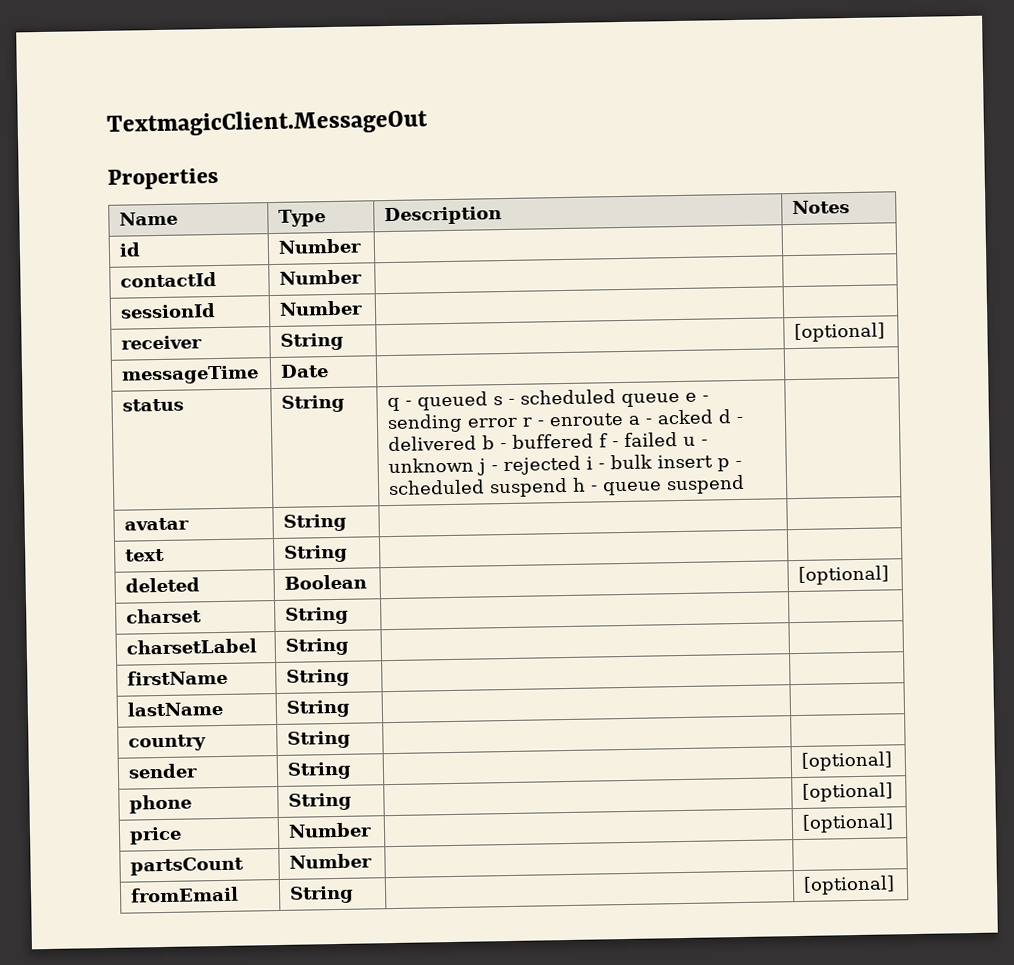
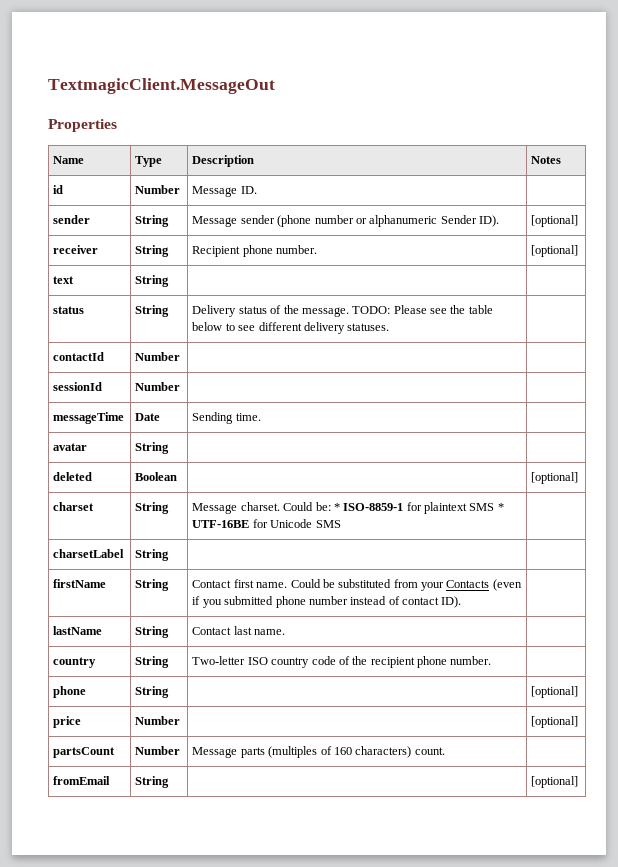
- id | Number | |
+ id | Number | Message ID. |
+ sender | String | Message sender (phone number or alphanumeric Sender ID). | [optional]
+ receiver | String | Recipient phone number. | [optional]
+ text | String | |
+ status | String | Delivery status of the message. TODO: Please see the table below to see different delivery statuses. |
- receiver | String | | [optional]
- messageTime | Date | |
- status | String | q - queued s - scheduled queue e - sending error r - enroute a - acked d - delivered b - buffered f - failed u - unknown j - rejected i - bulk insert p - scheduled suspend h - queue suspend
+ messageTime | Date | Sending time. |
- text | String | |
- charset | String | |
+ charset | String | Message charset. Could be: * ISO-8859-1 for plaintext SMS * UTF-16BE for Unicode SMS |
  charsetLabel | String | |
- firstName | String | |
+ firstName | String | Contact first name. Could be substituted from your Contacts (even if you submitted phone number instead of contact ID). |
- lastName | String | |
+ lastName | String | Contact last name. |
- country | String | |
- sender | String | | [optional]
+ country | String | Two-letter ISO country code of the recipient phone number. |
- partsCount | Number | |
+ partsCount | Number | Message parts (multiples of 160 characters) count. |

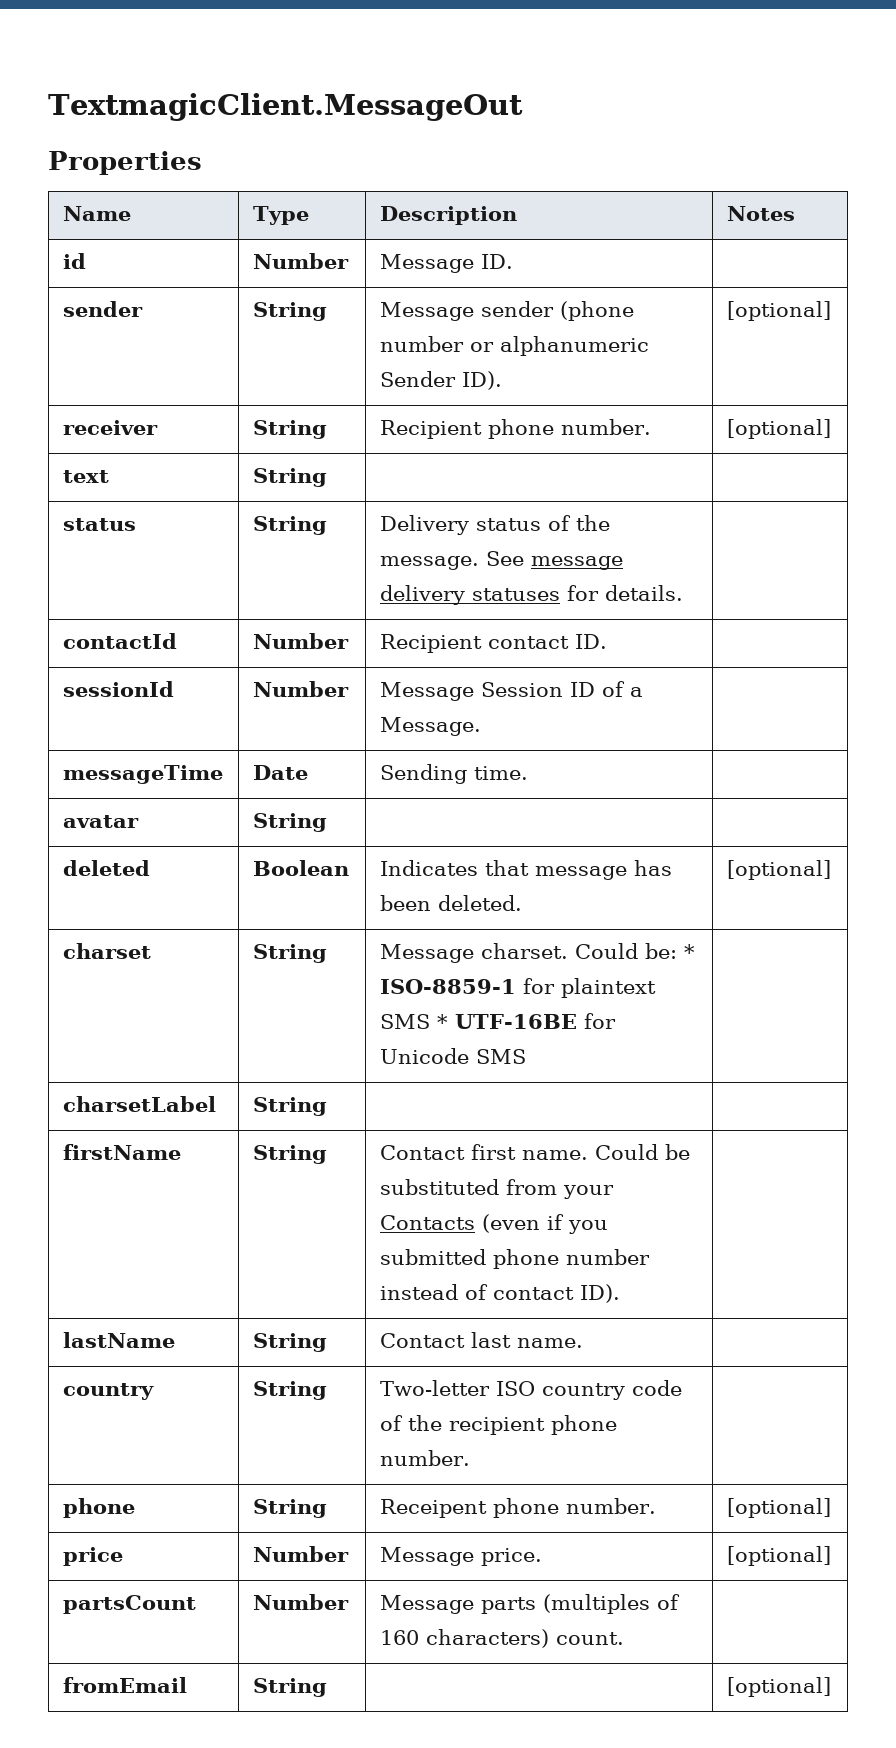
- status | String | Delivery status of the message. TODO: Please see the table below to see different delivery statuses. |
+ status | String | Delivery status of the message. See message delivery statuses for details. |
- contactId | Number | |
+ contactId | Number | Recipient contact ID. |
- sessionId | Number | |
+ sessionId | Number | Message Session ID of a Message. |
- deleted | Boolean | | [optional]
+ deleted | Boolean | Indicates that message has been deleted. | [optional]
- phone | String | | [optional]
+ phone | String | Receipent phone number. | [optional]
- price | Number | | [optional]
+ price | Number | Message price. | [optional]

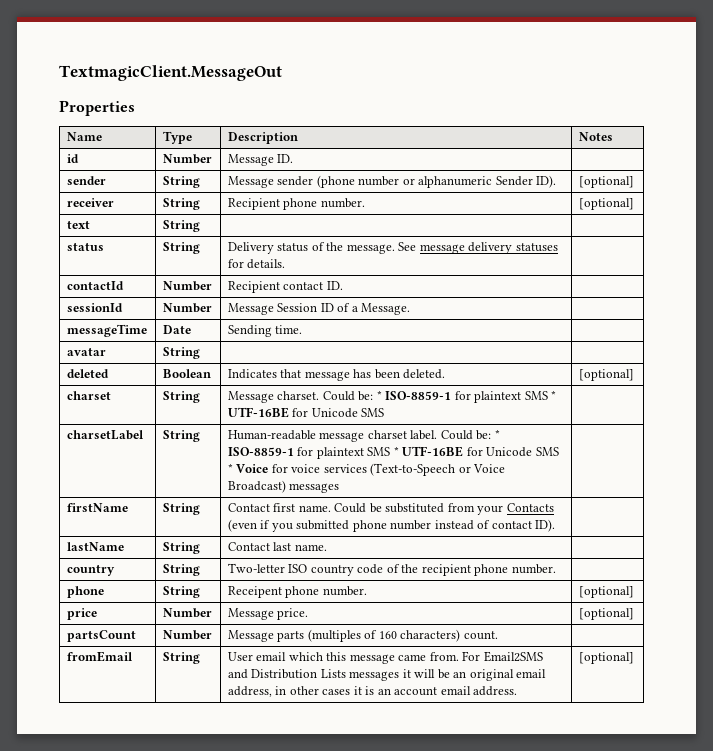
- charsetLabel | String | |
+ charsetLabel | String | Human-readable message charset label. Could be: * ISO-8859-1 for plaintext SMS * UTF-16BE for Unicode SMS * Voice for voice services (Text-to-Speech or Voice Broadcast) messages |
- fromEmail | String | | [optional]
+ fromEmail | String | User email which this message came from. For Email2SMS and Distribution Lists messages it will be an original email address, in other cases it is an account email address. | [optional]

